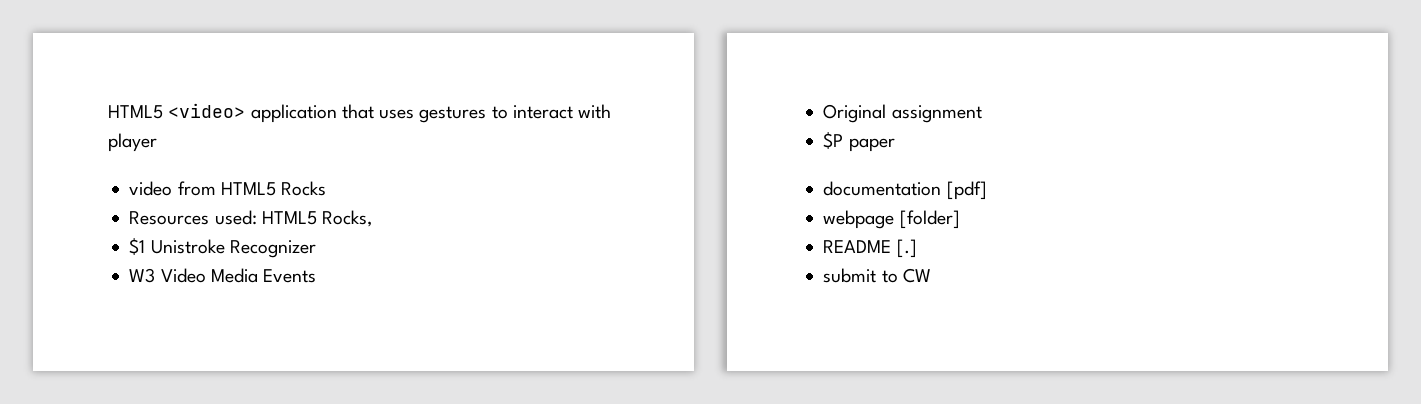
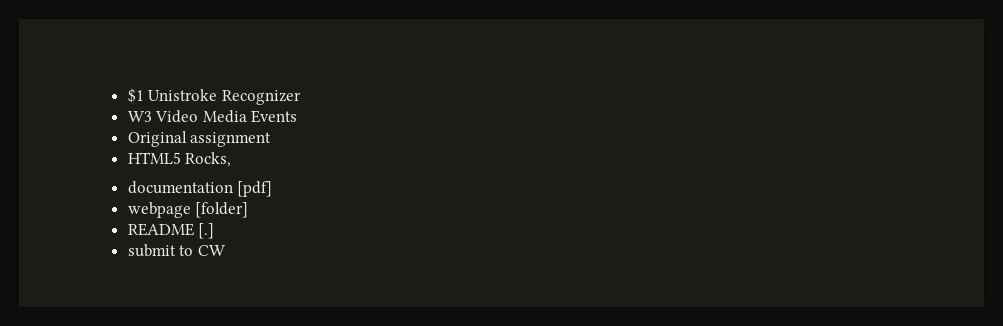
- HTML5 <video> application that uses gestures to interact with player
- video from HTML5 Rocks
- Resources used: HTML5 Rocks,
- $P paper
+ HTML5 Rocks,

